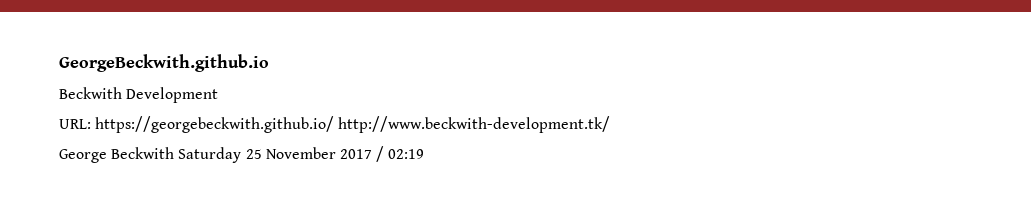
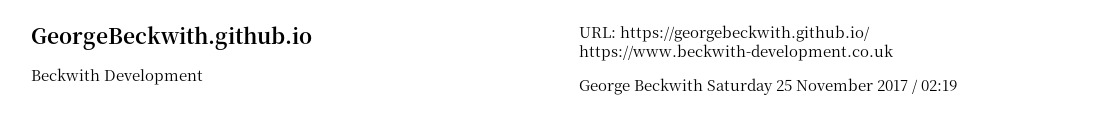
- URL: https://georgebeckwith.github.io/ http://www.beckwith-development.tk/
+ URL: https://georgebeckwith.github.io/ https://www.beckwith-development.co.uk

